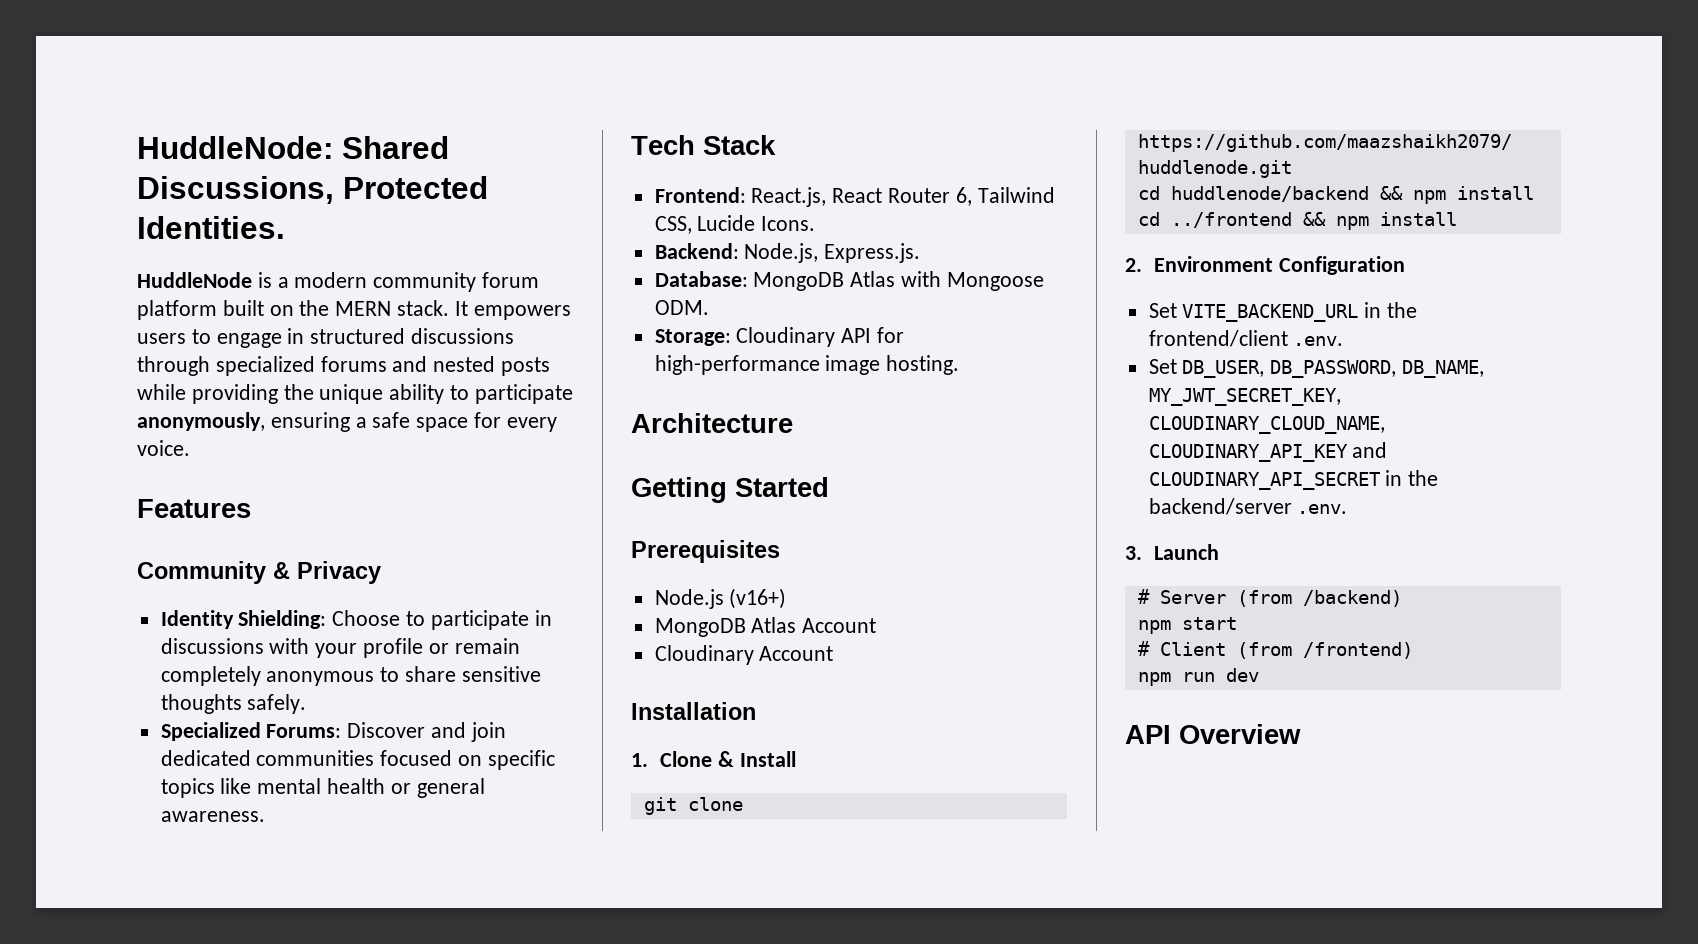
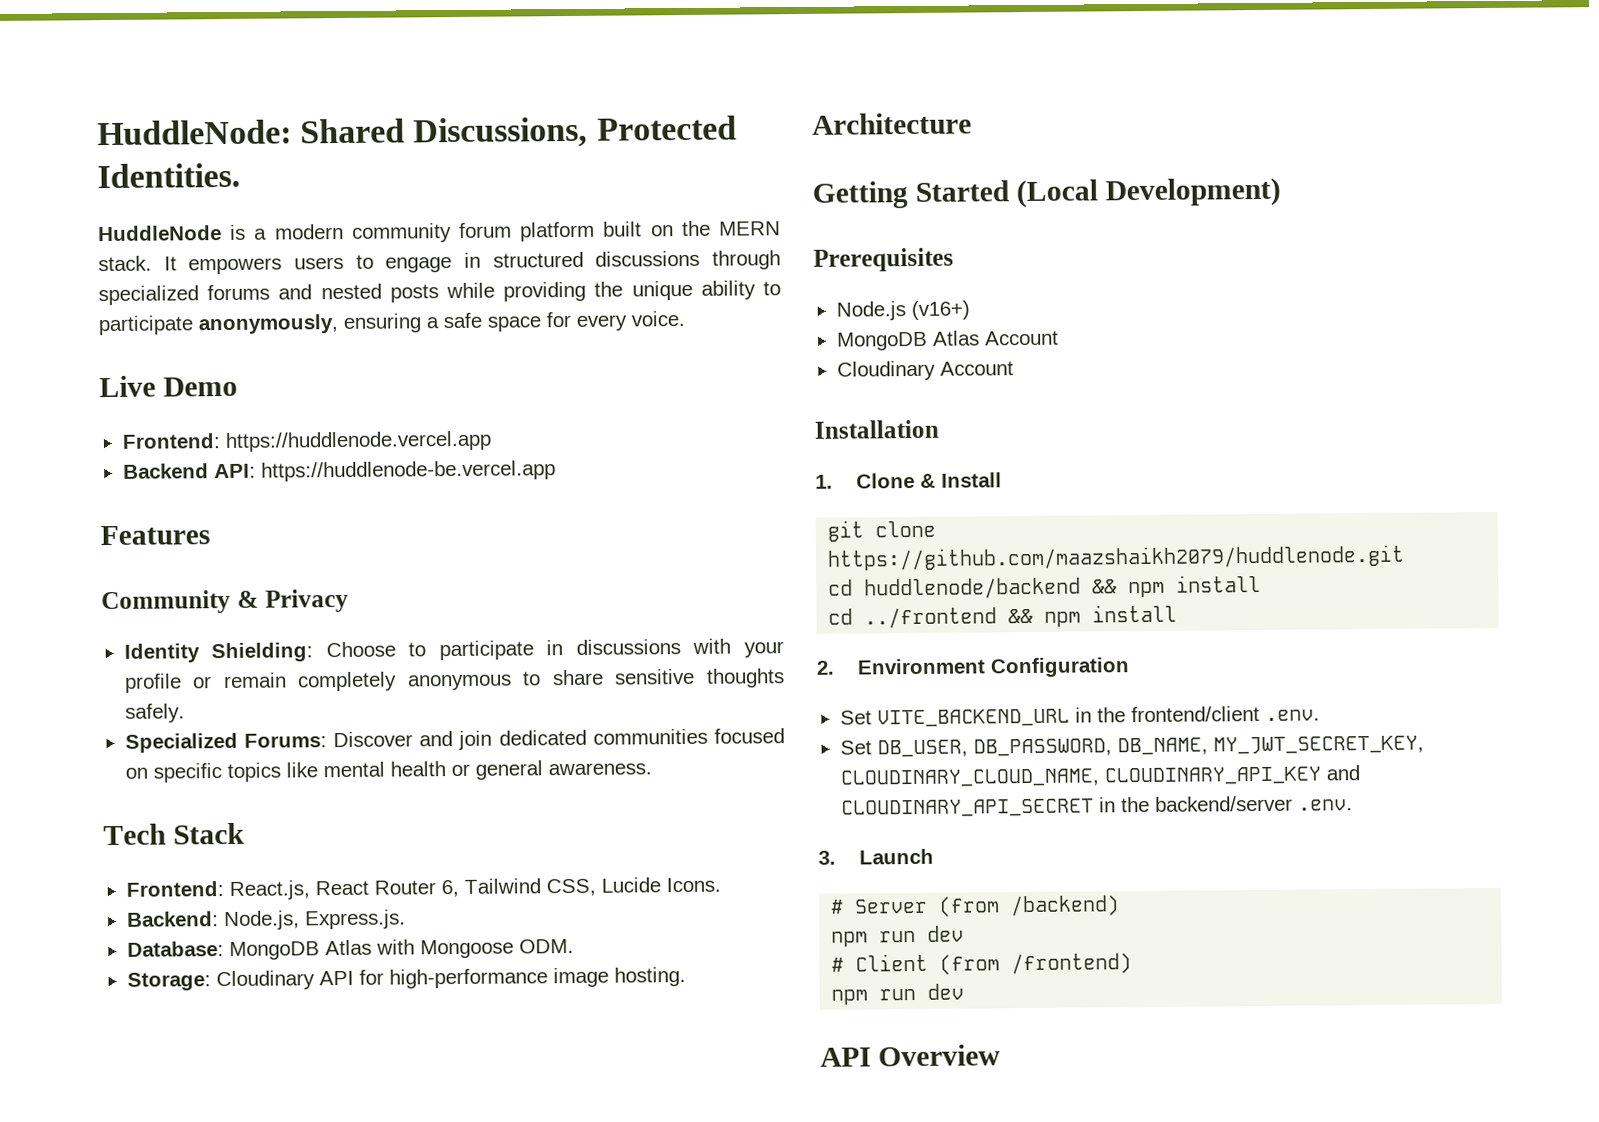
+ Live Demo
+ Frontend: https://huddlenode.vercel.app
+ Backend API: https://huddlenode-be.vercel.app
- Getting Started
+ Getting Started (Local Development)
  # Server (from /backend)
- npm start
+ npm run dev

